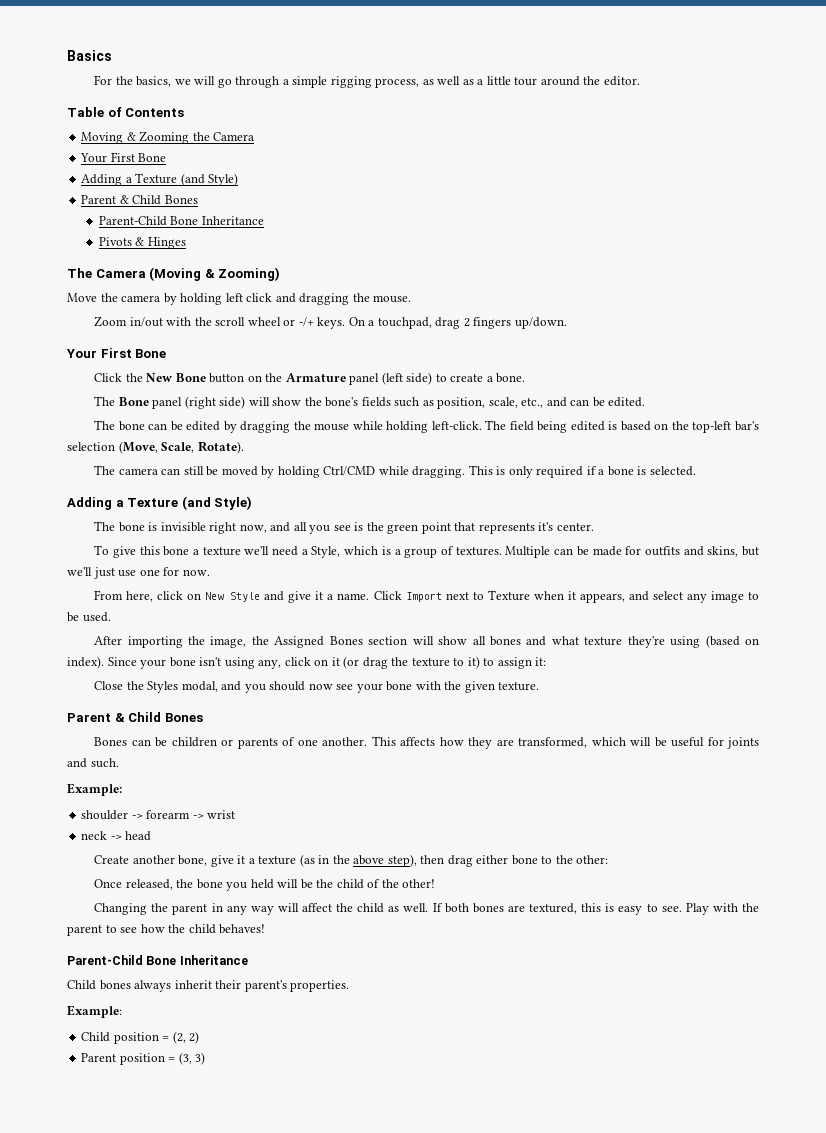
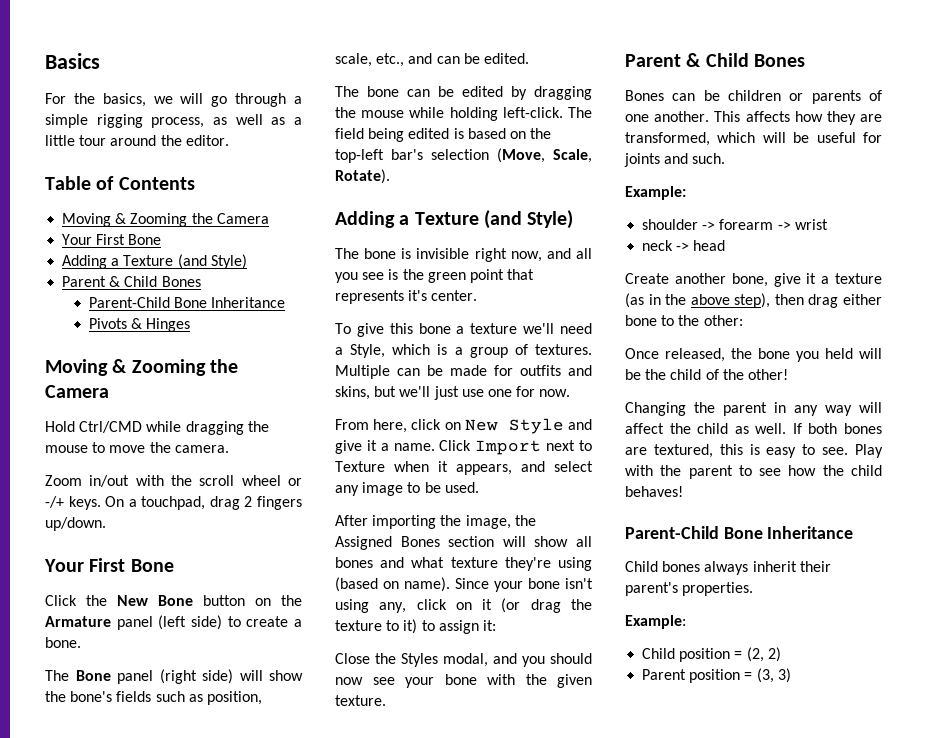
  Pivots & Hinges
- The Camera (Moving & Zooming)
- Move the camera by holding left click and dragging the mouse.
+ Moving & Zooming the Camera
+ Hold Ctrl/CMD while dragging the mouse to move the camera.
- The camera can still be moved by holding Ctrl/CMD while dragging. This is only required if a bone is selected.
- After importing the image, the Assigned Bones section will show all bones and what texture they're using (based on index).
+ After importing the image, the Assigned Bones section will show all bones and what texture they're using (based on name).

